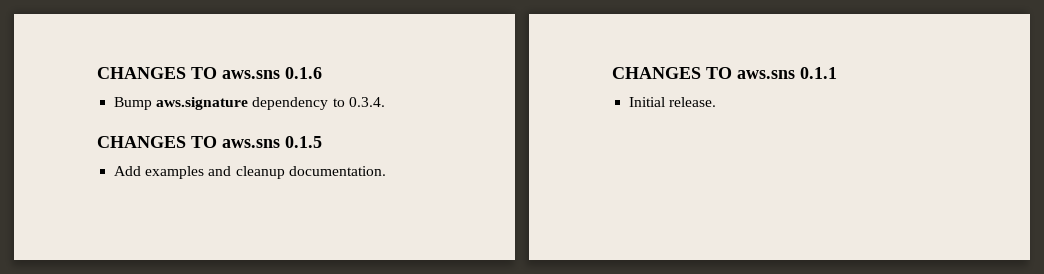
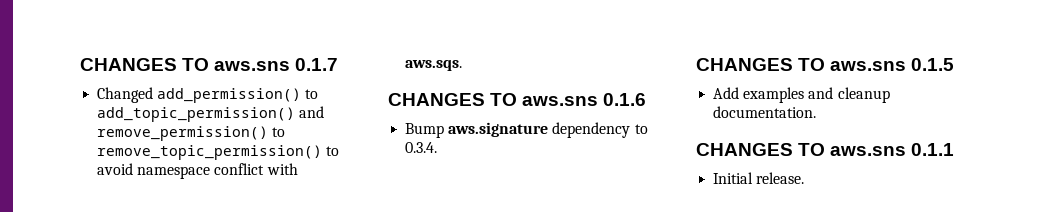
+ CHANGES TO aws.sns 0.1.7
+ Changed add_permission() to add_topic_permission() and remove_permission() to remove_topic_permission() to avoid namespace conflict with aws.sqs.

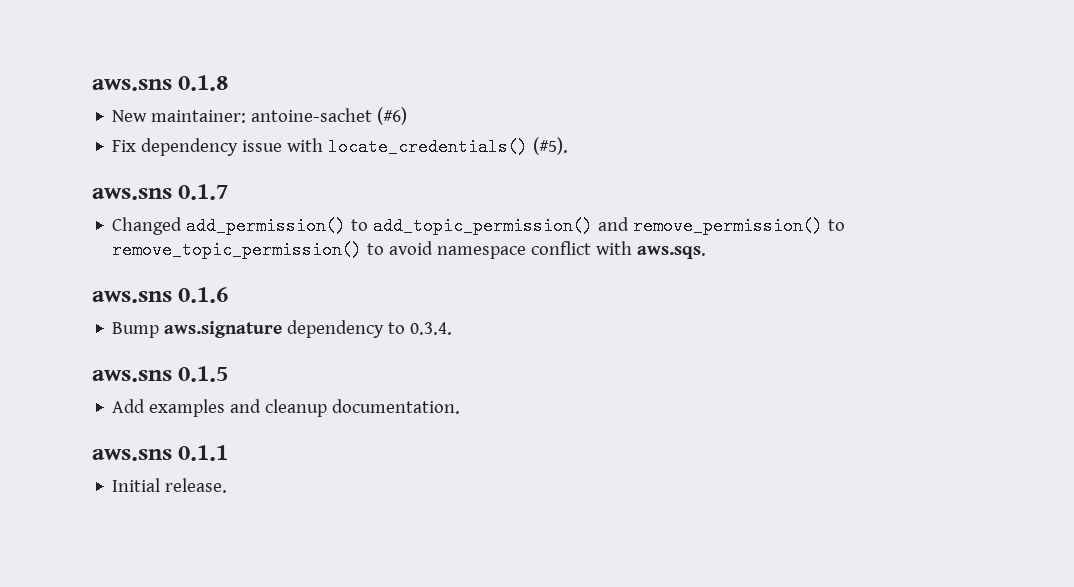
- CHANGES TO aws.sns 0.1.7
+ aws.sns 0.1.8
+ New maintainer: antoine-sachet (#6)
+ Fix dependency issue with locate_credentials() (#5).
+ aws.sns 0.1.7
- CHANGES TO aws.sns 0.1.6
+ aws.sns 0.1.6
- CHANGES TO aws.sns 0.1.5
+ aws.sns 0.1.5
- CHANGES TO aws.sns 0.1.1
+ aws.sns 0.1.1

